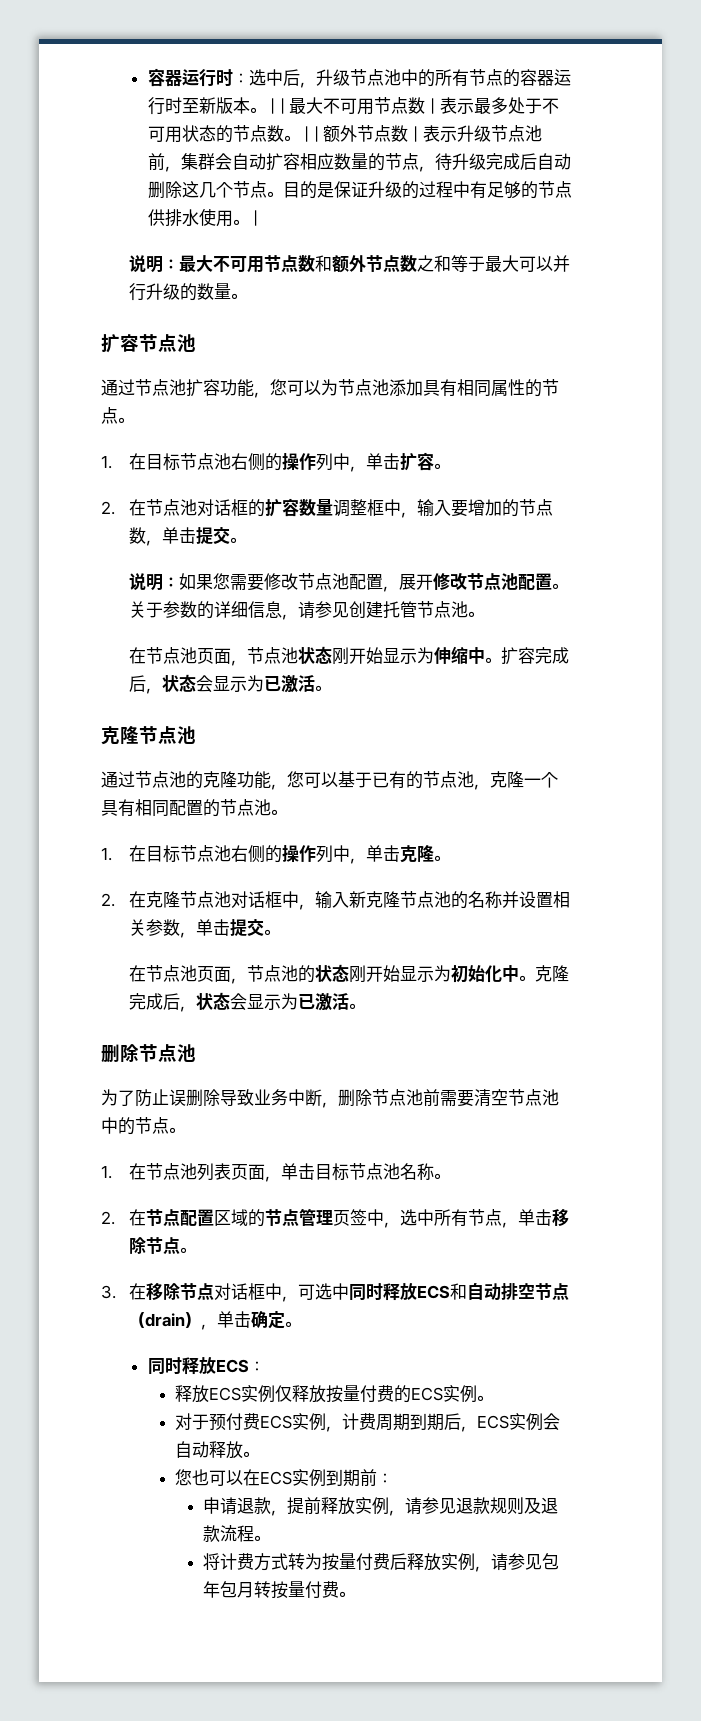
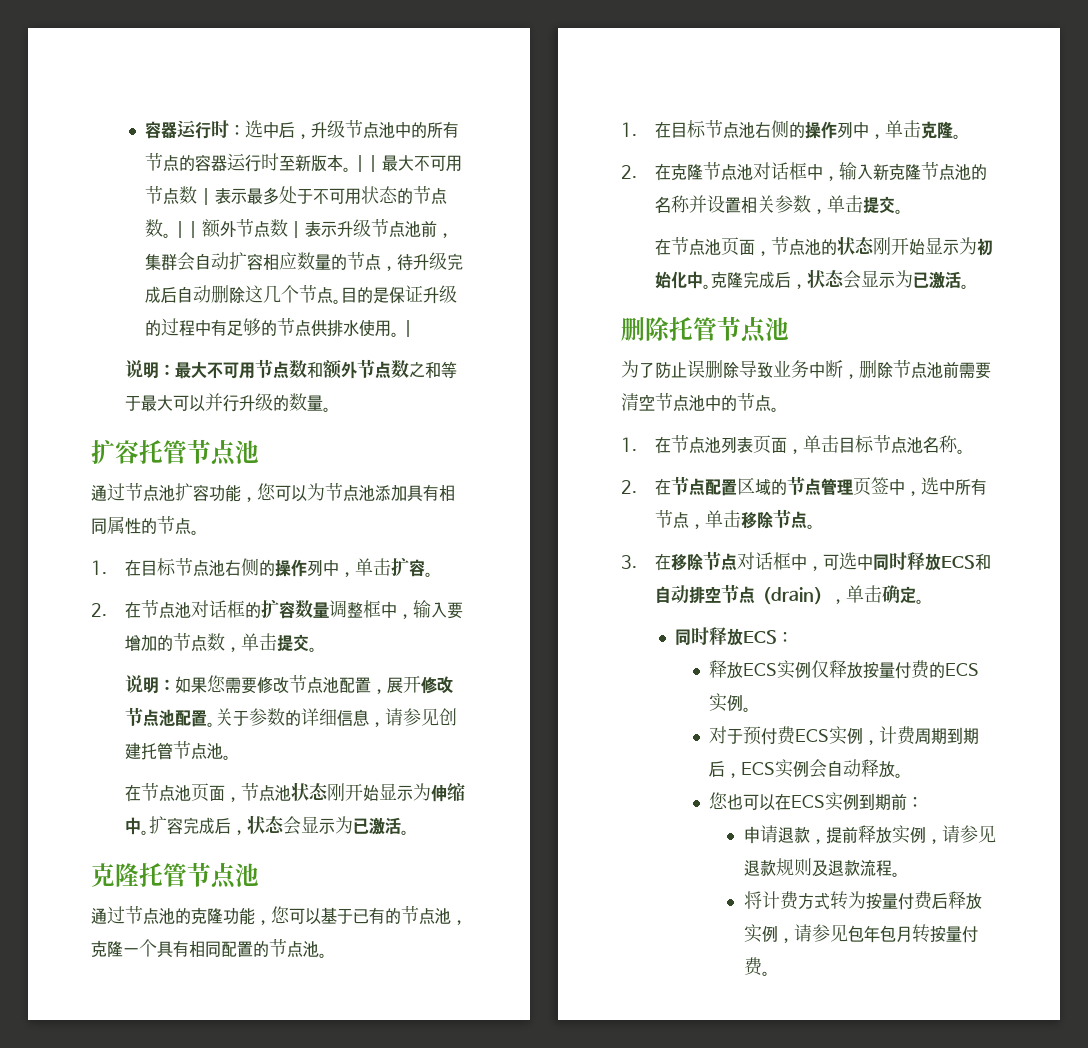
- 扩容节点池
+ 扩容托管节点池
  扩容完成后，状态会显示为已激活。
- 克隆节点池
+ 克隆托管节点池
  克隆完成后，状态会显示为已激活。
- 删除节点池
+ 删除托管节点池

